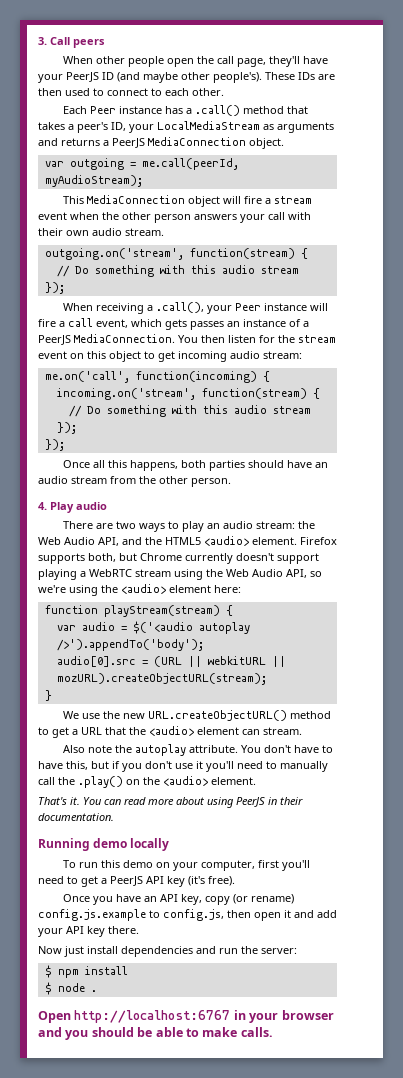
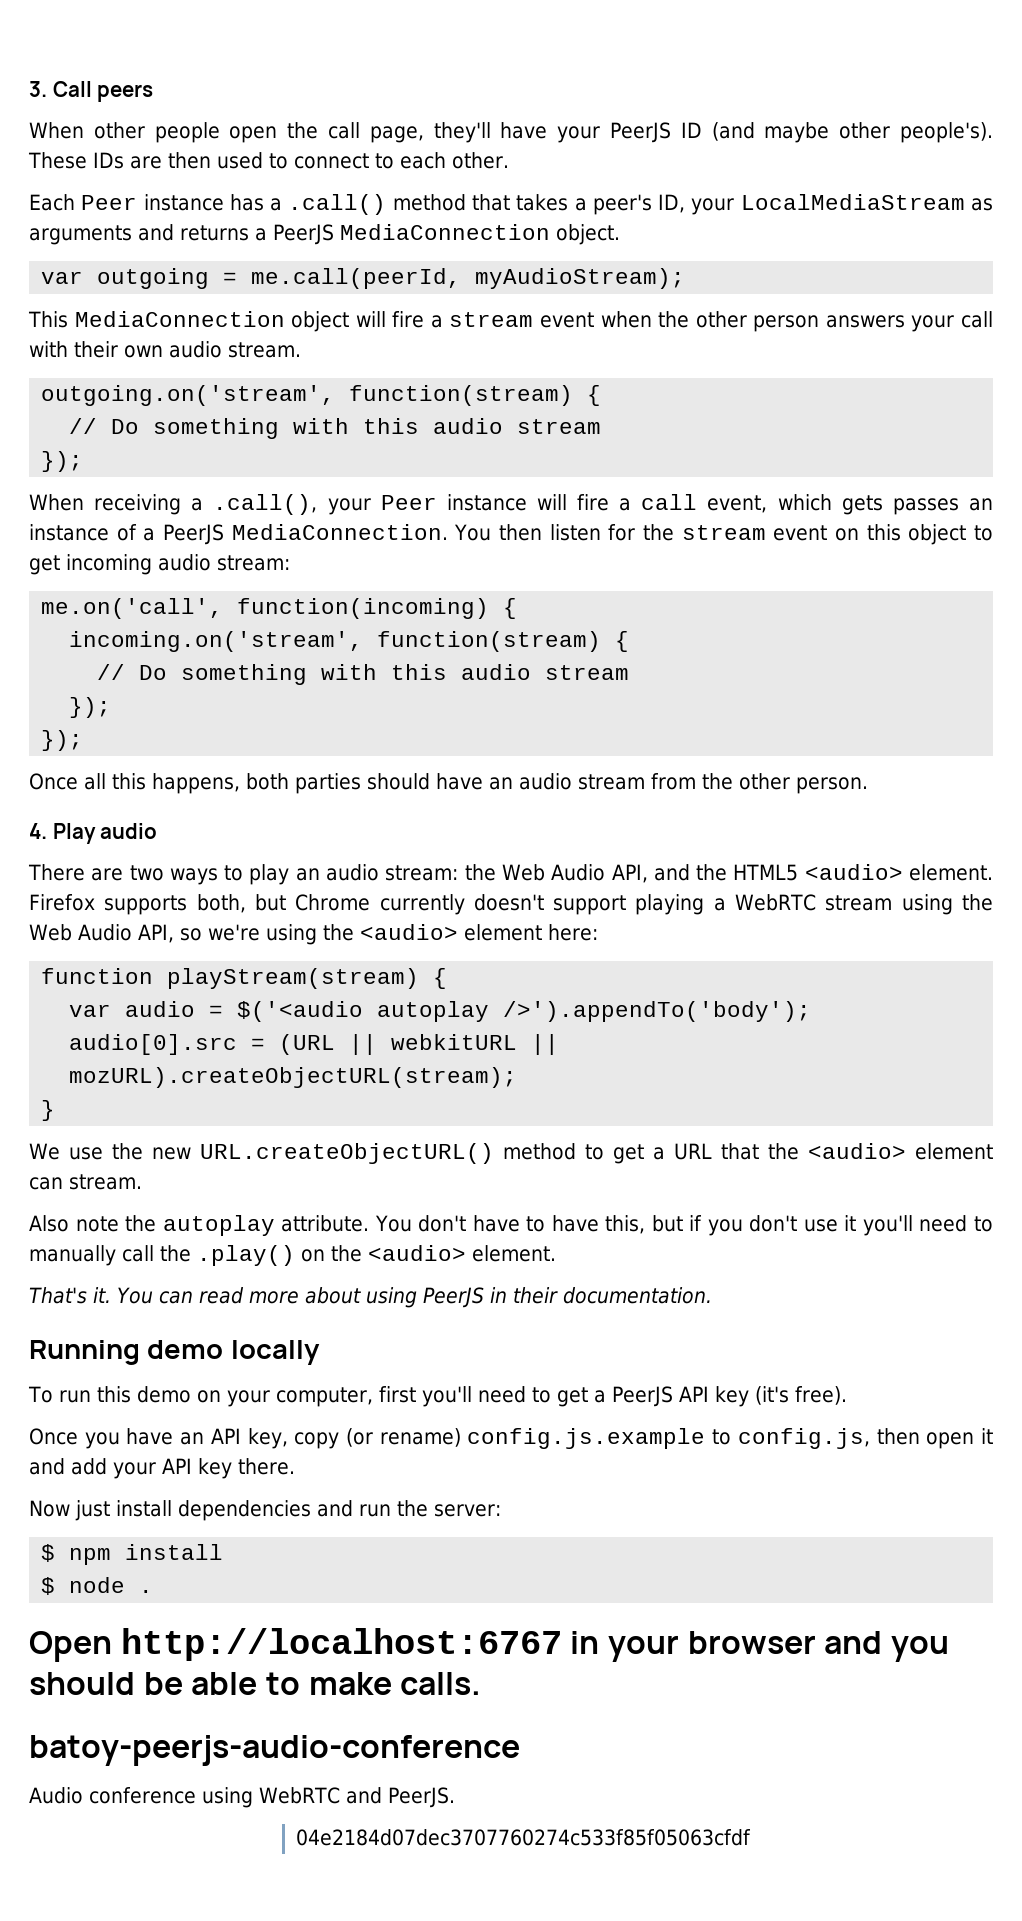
+ batoy-peerjs-audio-conference
+ Audio conference using WebRTC and PeerJS.
+ 04e2184d07dec3707760274c533f85f05063cfdf

